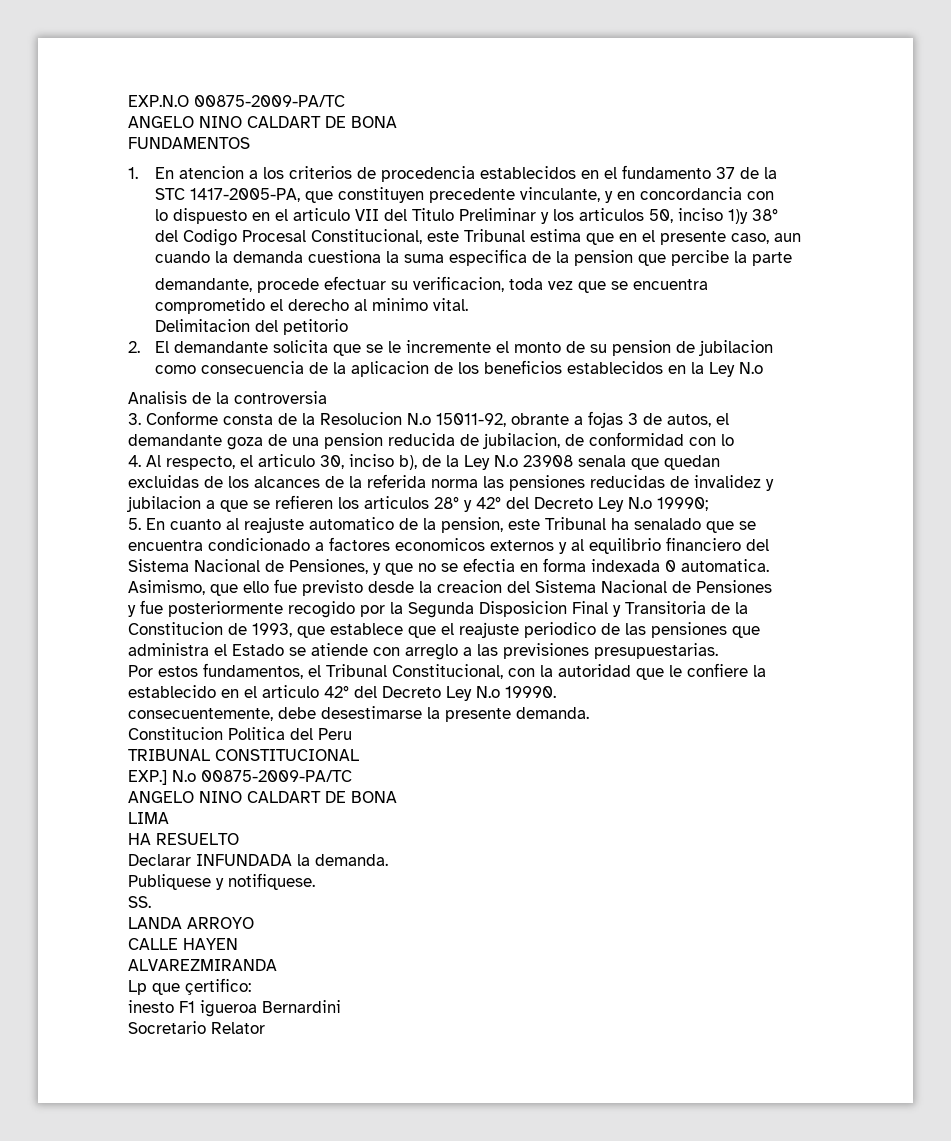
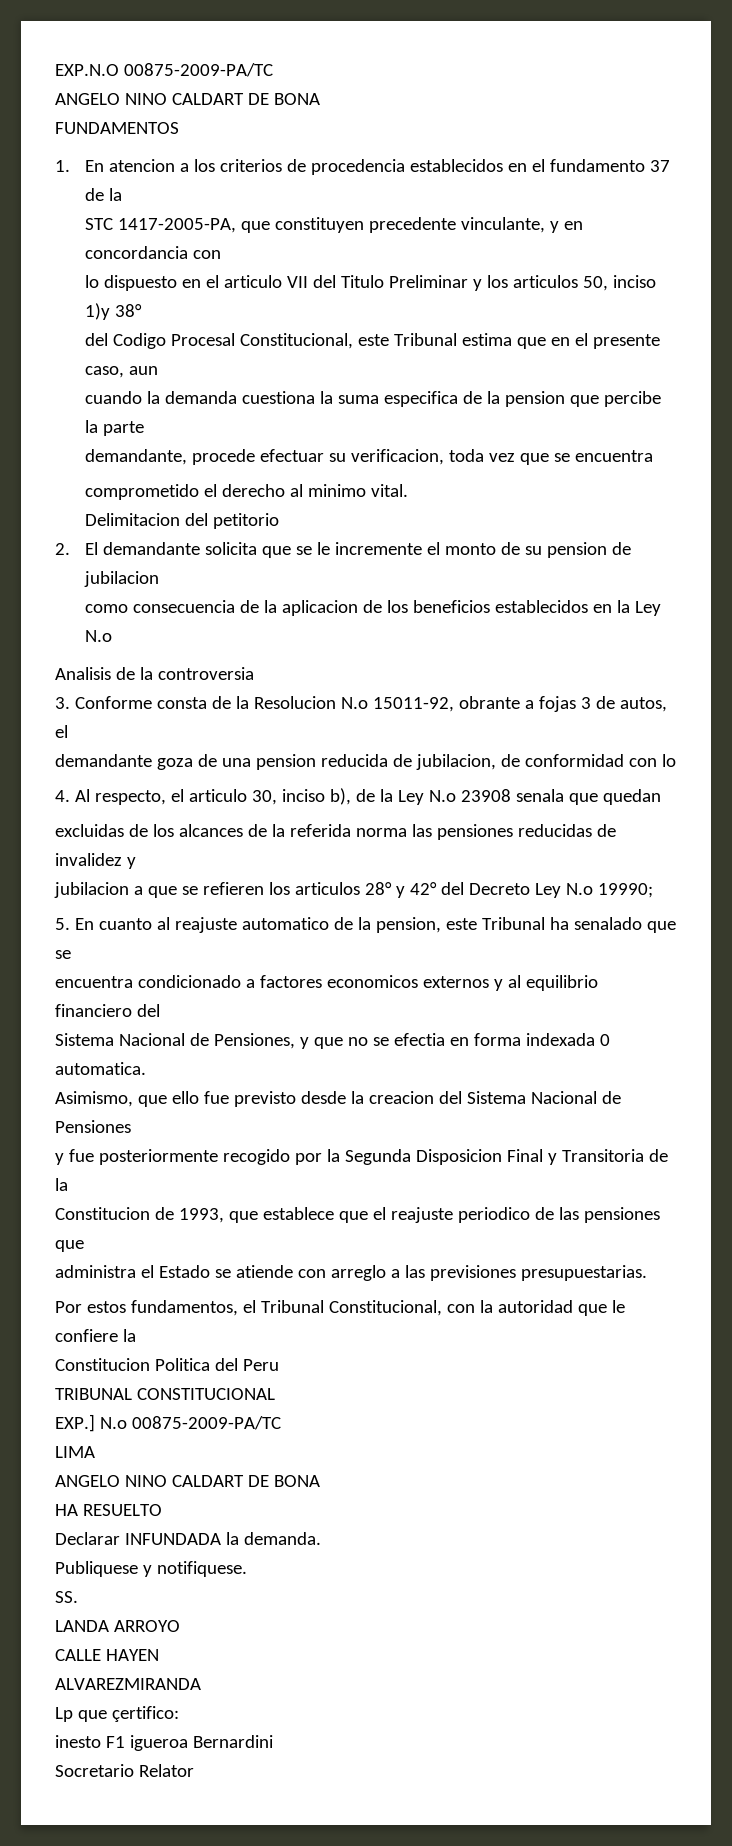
- establecido en el articulo 42° del Decreto Ley N.o 19990.
- consecuentemente, debe desestimarse la presente demanda.
  EXP.] N.o 00875-2009-PA/TC
+ LIMA
  ANGELO NINO CALDART DE BONA
- LIMA

